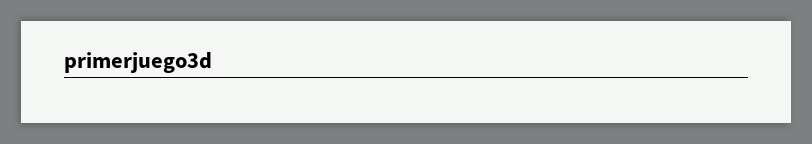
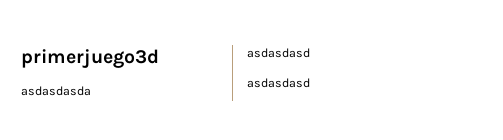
+ asdasdasda
+ asdasdasd
+ asdasdasd

